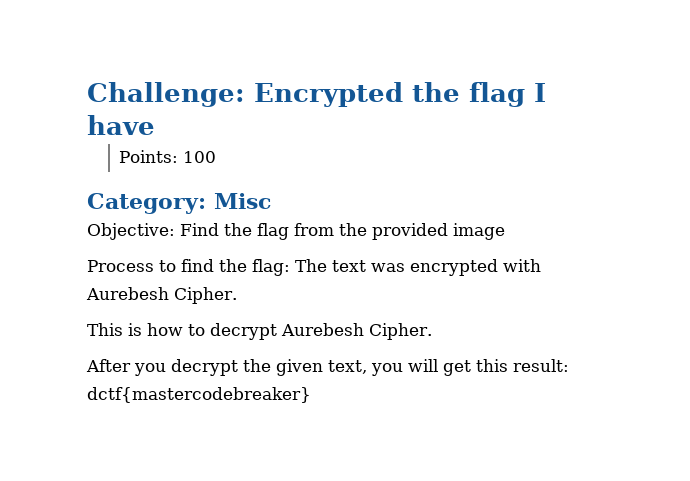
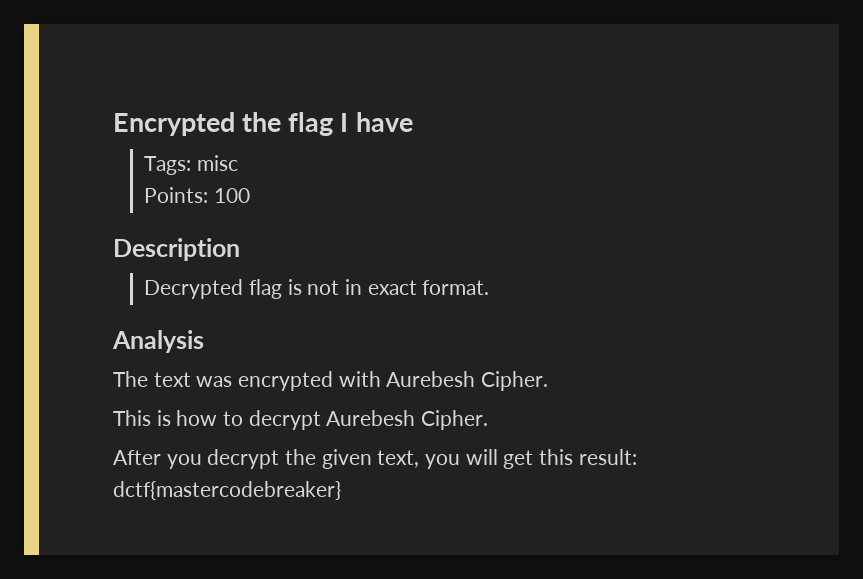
- Challenge: Encrypted the flag I have
+ Encrypted the flag I have
+ Tags: misc
- Category: Misc
- Objective: Find the flag from the provided image
- Process to find the flag: The text was encrypted with Aurebesh Cipher.
+ Description
+ Decrypted flag is not in exact format.
+ Analysis
+ The text was encrypted with Aurebesh Cipher.

